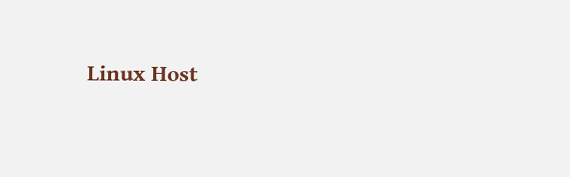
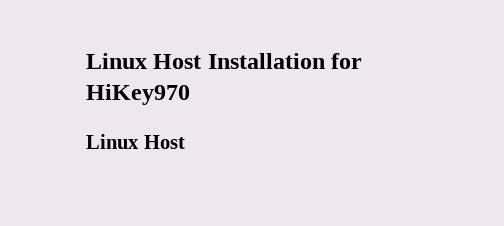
+ Linux Host Installation for HiKey970

